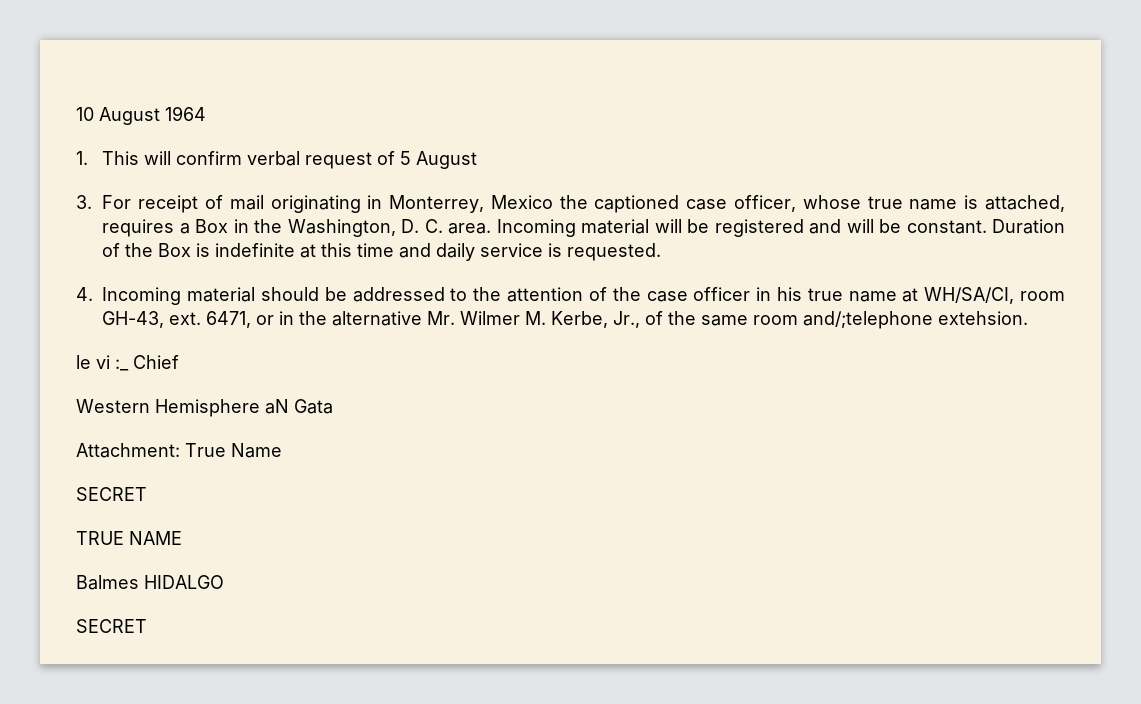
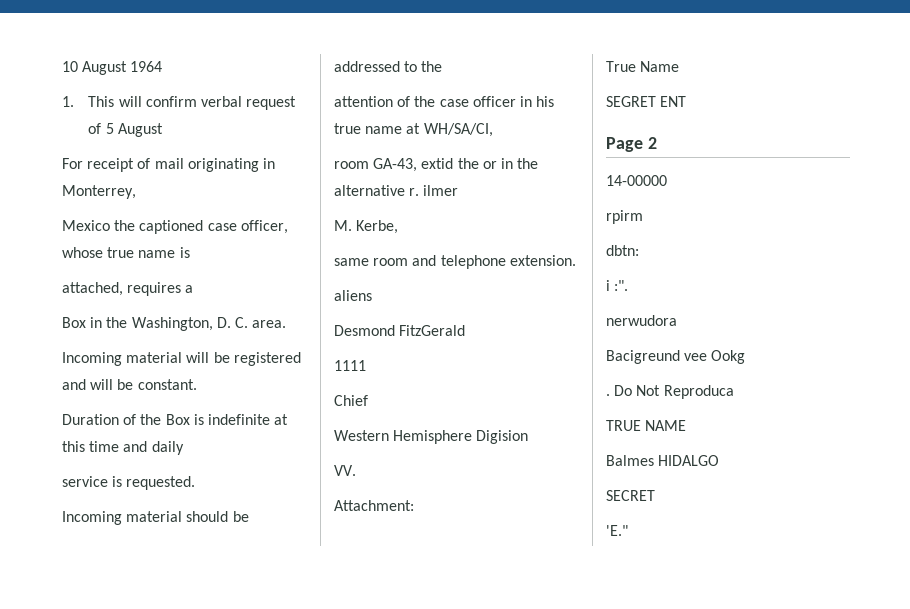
- 3. For receipt of mail originating in Monterrey, Mexico the captioned case officer, whose true name is attached, requires a Box in the Washington, D. C. area. Incoming material will be registered and will be constant. Duration of the Box is indefinite at this time and daily service is requested.
+ For receipt of mail originating in Monterrey,
+ Mexico the captioned case officer, whose true name is
+ attached, requires a
+ Box in the Washington, D. C. area.
+ Incoming material will be registered and will be constant.
+ Duration of the Box is indefinite at this time and daily
+ service is requested.
- 4. Incoming material should be addressed to the attention of the case officer in his true name at WH/SA/CI, room GH-43, ext. 6471, or in the alternative Mr. Wilmer M. Kerbe, Jr., of the same room and/;telephone extehsion.
- le vi :_ Chief
+ Incoming material should be addressed to the
+ attention of the case officer in his true name at WH/SA/CI,
+ room GA-43, extid the or in the alternative r. ilmer
+ M. Kerbe,
+ same room and telephone extension.
+ aliens
+ Desmond FitzGerald
+ 1111
+ Chief
- Western Hemisphere aN Gata
+ Western Hemisphere Digision
+ VV.
- Attachment: True Name
- SECRET
+ Attachment:
+ True Name
+ SEGRET ENT
+ Page 2
+ 14-00000
+ rpirm
+ dbtn:
+ i :".
+ nerwudora
+ Bacigreund vee Ookg
+ . Do Not Reproduca
+ 'E."

